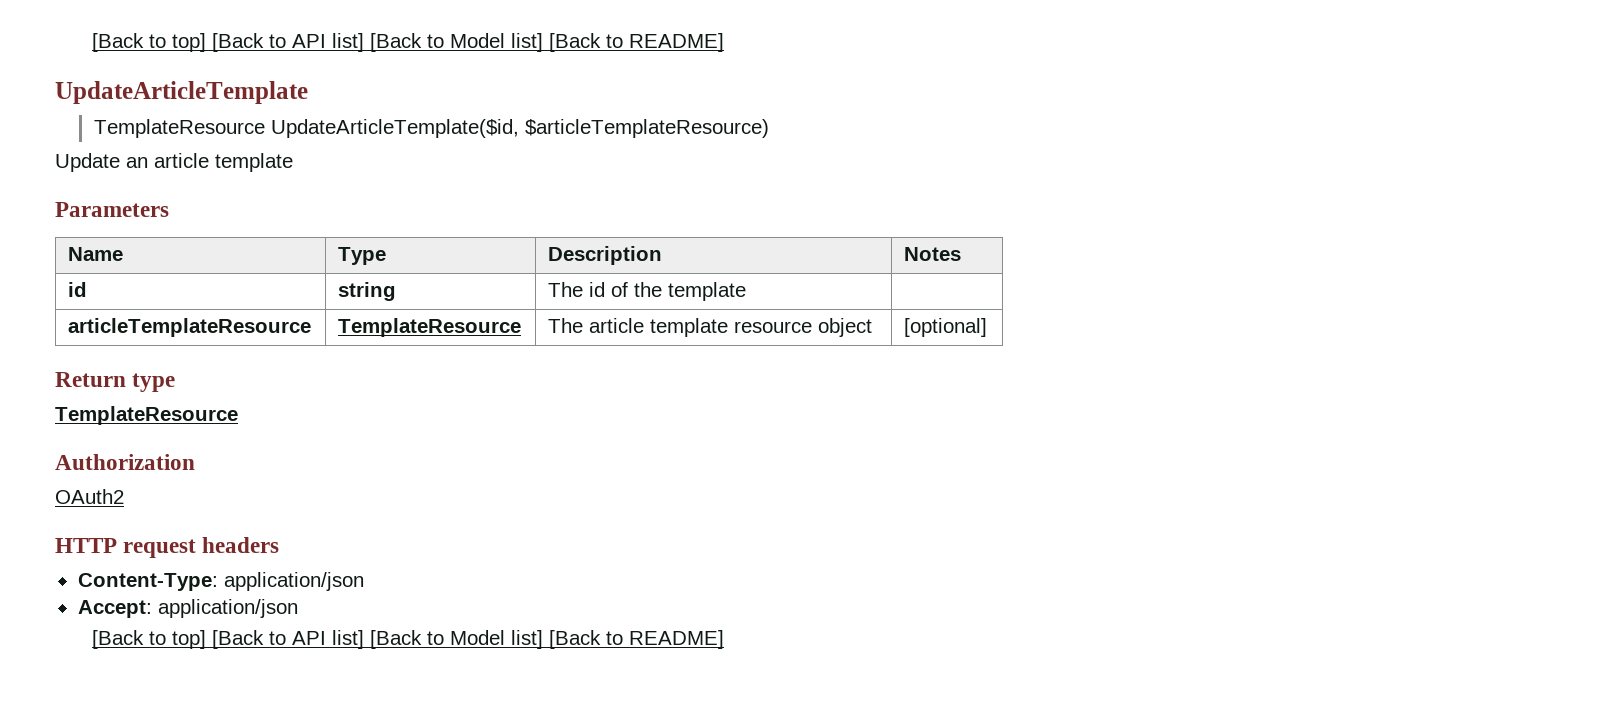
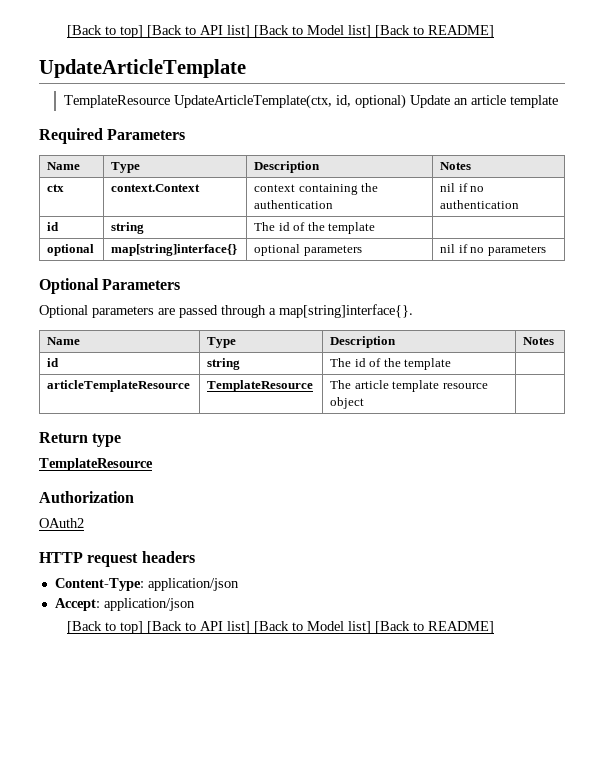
- TemplateResource UpdateArticleTemplate($id, $articleTemplateResource)
- Update an article template
+ TemplateResource UpdateArticleTemplate(ctx, id, optional) Update an article template
- Parameters
+ Required Parameters
+ ctx | context.Context | context containing the authentication | nil if no authentication
+ id | string | The id of the template |
+ optional | map[string]interface{} | optional parameters | nil if no parameters
+ Optional Parameters
+ Optional parameters are passed through a map[string]interface{}.
+ Name | Type | Description | Notes
- articleTemplateResource | TemplateResource | The article template resource object | [optional]
+ articleTemplateResource | TemplateResource | The article template resource object |

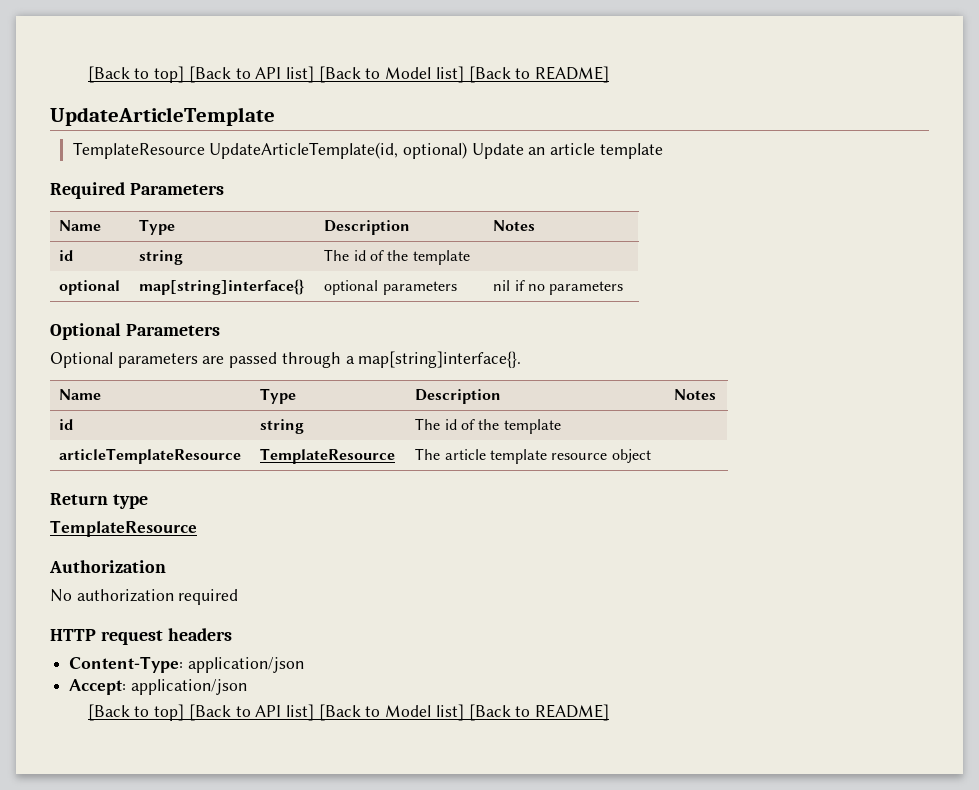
- TemplateResource UpdateArticleTemplate(ctx, id, optional) Update an article template
+ TemplateResource UpdateArticleTemplate(id, optional) Update an article template
- ctx | context.Context | context containing the authentication | nil if no authentication
- OAuth2
+ No authorization required

